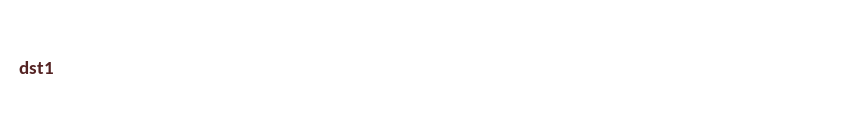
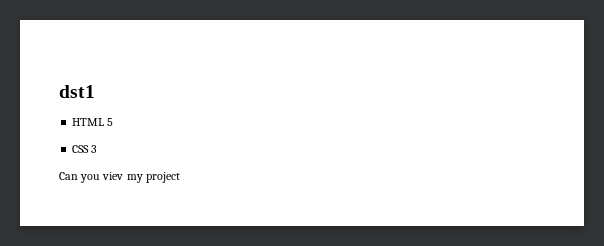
+ HTML 5
+ CSS 3
+ Can you viev my project

